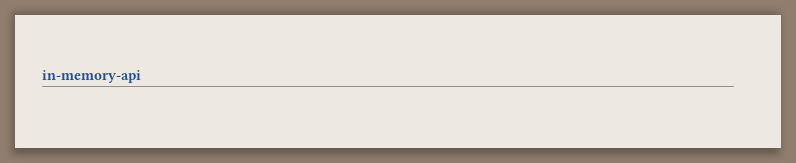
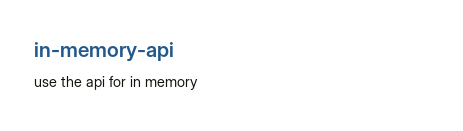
+ use the api for in memory

